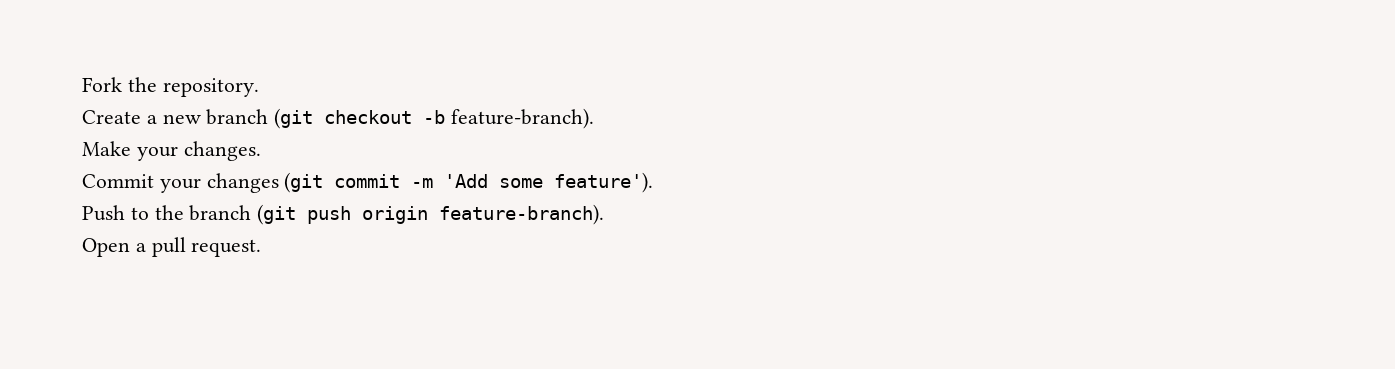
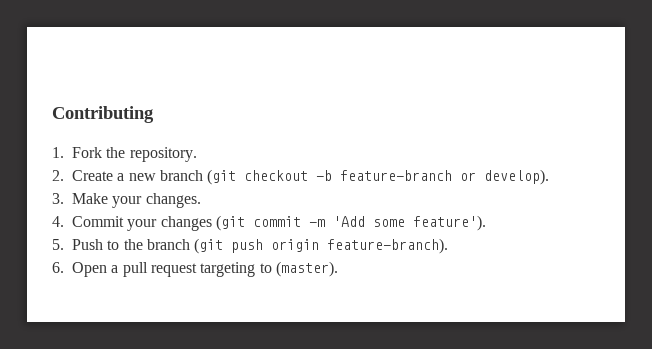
- Fork the repository.
+ Contributing
+ 1. Fork the repository.
- Create a new branch (git checkout -b feature-branch).
- Make your changes.
+ 2. Create a new branch (git checkout -b feature-branch or develop).
+ 3. Make your changes.
- Commit your changes (git commit -m 'Add some feature').
+ 4. Commit your changes (git commit -m 'Add some feature').
- Push to the branch (git push origin feature-branch).
+ 5. Push to the branch (git push origin feature-branch).
- Open a pull request.
+ 6. Open a pull request targeting to (master).

